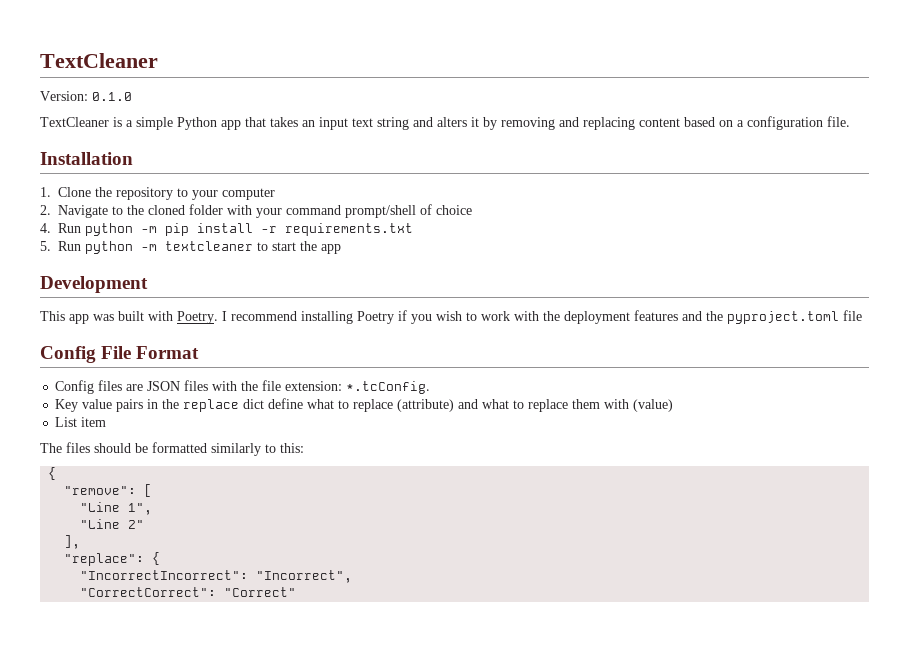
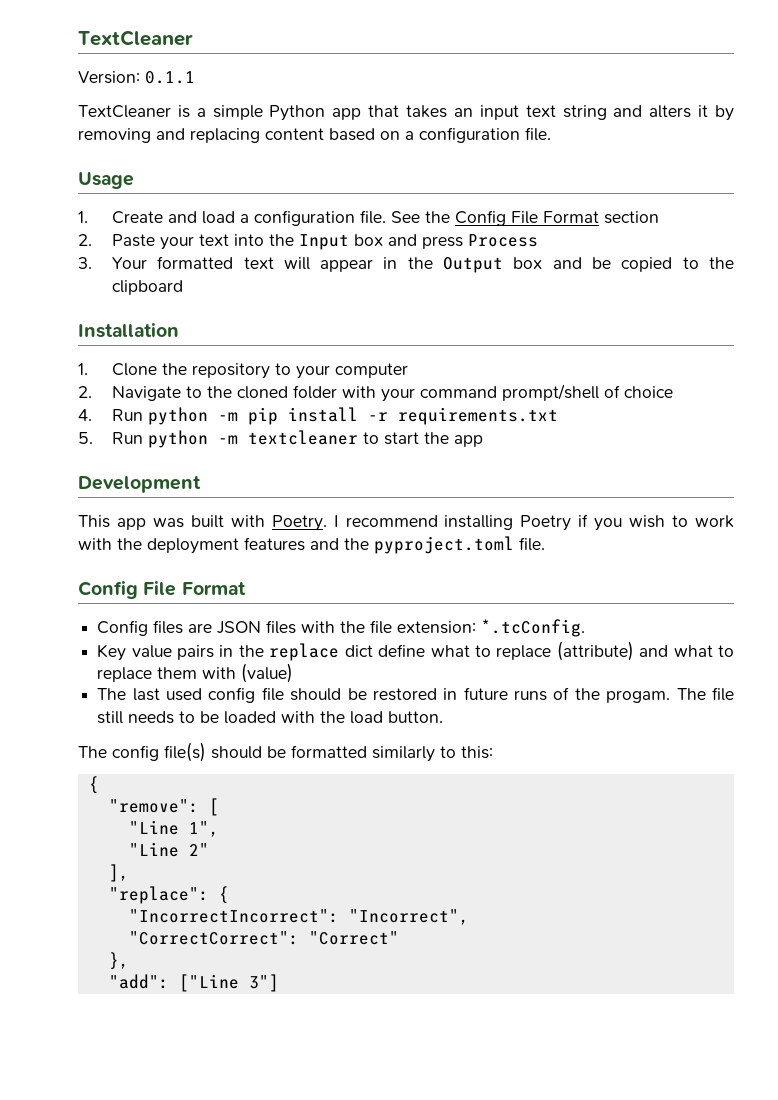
- Version: 0.1.0
+ Version: 0.1.1
+ Usage
+ 1. Create and load a configuration file. See the Config File Format section
+ 2. Paste your text into the Input box and press Process
+ 3. Your formatted text will appear in the Output box and be copied to the clipboard
- I recommend installing Poetry if you wish to work with the deployment features and the pyproject.toml file
+ I recommend installing Poetry if you wish to work with the deployment features and the pyproject.toml file.
- List item
- The files should be formatted similarly to this:
+ The last used config file should be restored in future runs of the progam. The file still needs to be loaded with the load button.
+ The config file(s) should be formatted similarly to this:
+ },
+ "add": ["Line 3"]

